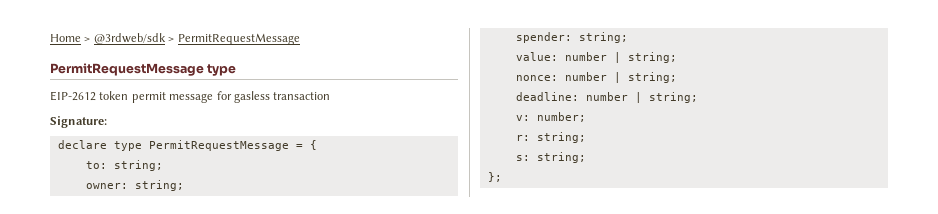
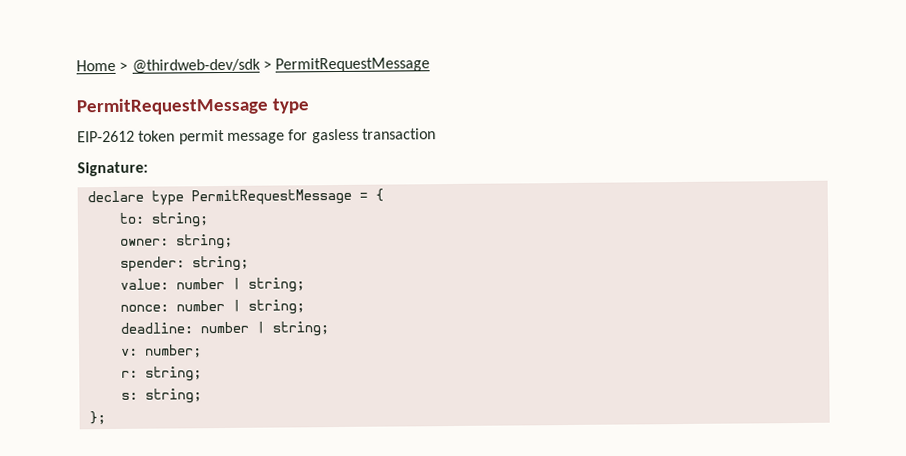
- Home > @3rdweb/sdk > PermitRequestMessage
+ Home > @thirdweb-dev/sdk > PermitRequestMessage

